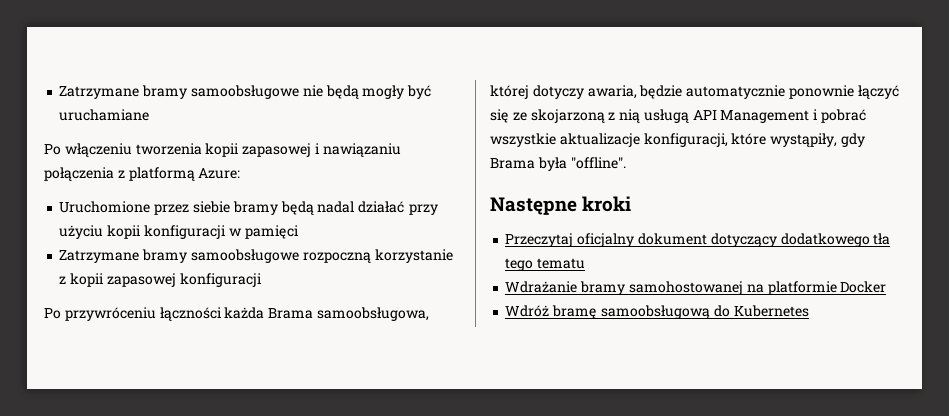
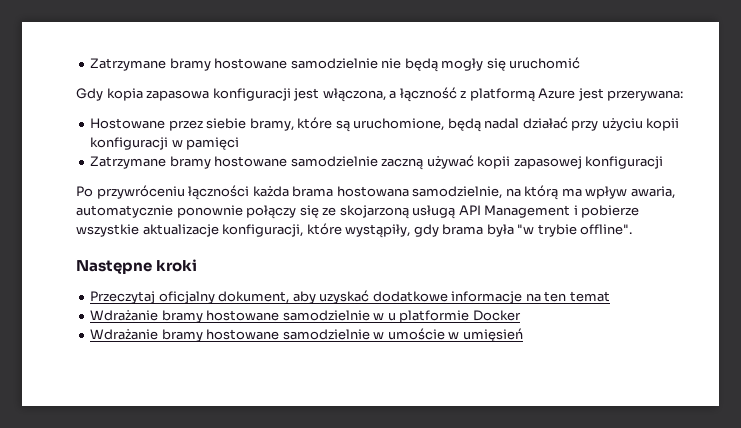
- Zatrzymane bramy samoobsługowe nie będą mogły być uruchamiane
- Po włączeniu tworzenia kopii zapasowej i nawiązaniu połączenia z platformą Azure:
- Uruchomione przez siebie bramy będą nadal działać przy użyciu kopii konfiguracji w pamięci
+ Zatrzymane bramy hostowane samodzielnie nie będą mogły się uruchomić
+ Gdy kopia zapasowa konfiguracji jest włączona, a łączność z platformą Azure jest przerywana:
+ Hostowane przez siebie bramy, które są uruchomione, będą nadal działać przy użyciu kopii konfiguracji w pamięci
- Zatrzymane bramy samoobsługowe rozpoczną korzystanie z kopii zapasowej konfiguracji
+ Zatrzymane bramy hostowane samodzielnie zaczną używać kopii zapasowej konfiguracji
- Po przywróceniu łączności każda Brama samoobsługowa, której dotyczy awaria, będzie automatycznie ponownie łączyć się ze skojarzoną z nią usługą API Management i pobrać wszystkie aktualizacje konfiguracji, które wystąpiły, gdy Brama była "offline".
+ Po przywróceniu łączności każda brama hostowana samodzielnie, na którą ma wpływ awaria, automatycznie ponownie połączy się ze skojarzoną usługą API Management i pobierze wszystkie aktualizacje konfiguracji, które wystąpiły, gdy brama była "w trybie offline".
- Przeczytaj oficjalny dokument dotyczący dodatkowego tła tego tematu
- Wdrażanie bramy samohostowanej na platformie Docker
- Wdróż bramę samoobsługową do Kubernetes
+ Przeczytaj oficjalny dokument, aby uzyskać dodatkowe informacje na ten temat
+ Wdrażanie bramy hostowane samodzielnie w u platformie Docker
+ Wdrażanie bramy hostowane samodzielnie w umoście w umięsień

